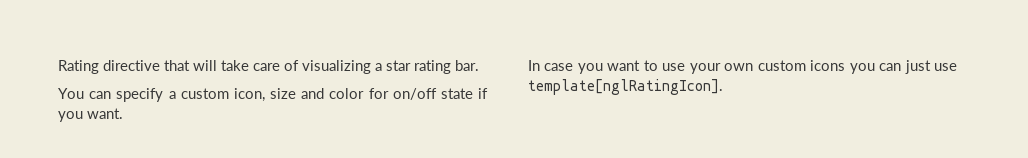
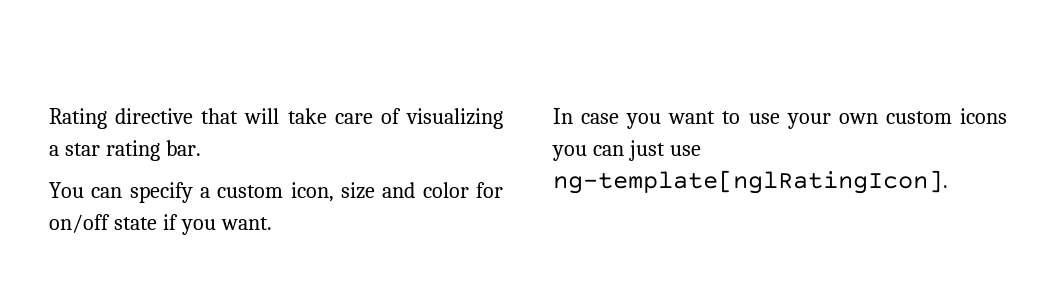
- In case you want to use your own custom icons you can just use template[nglRatingIcon].
+ In case you want to use your own custom icons you can just use ng-template[nglRatingIcon].

